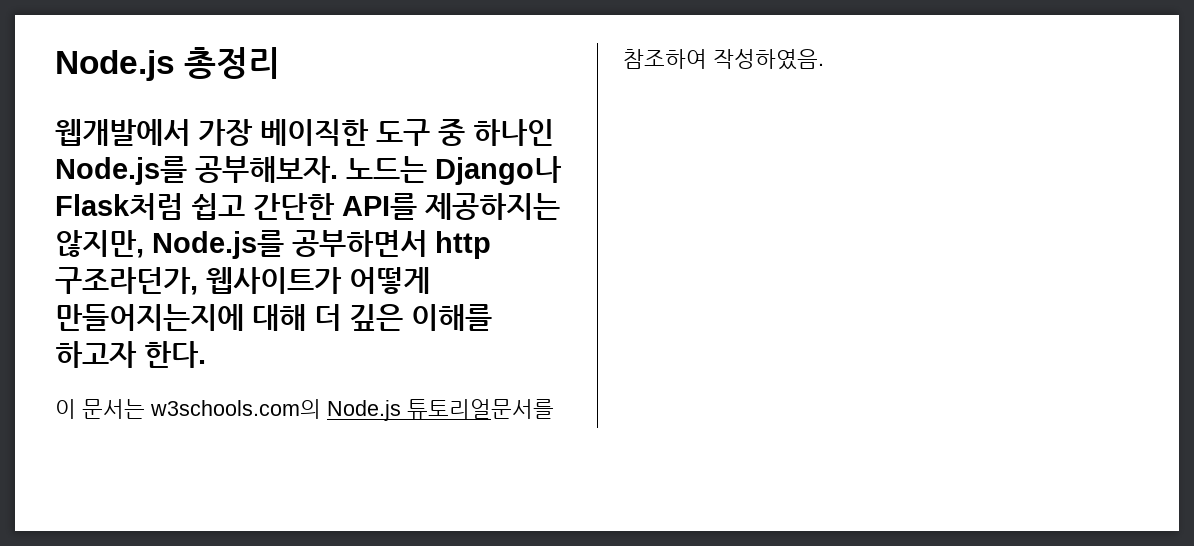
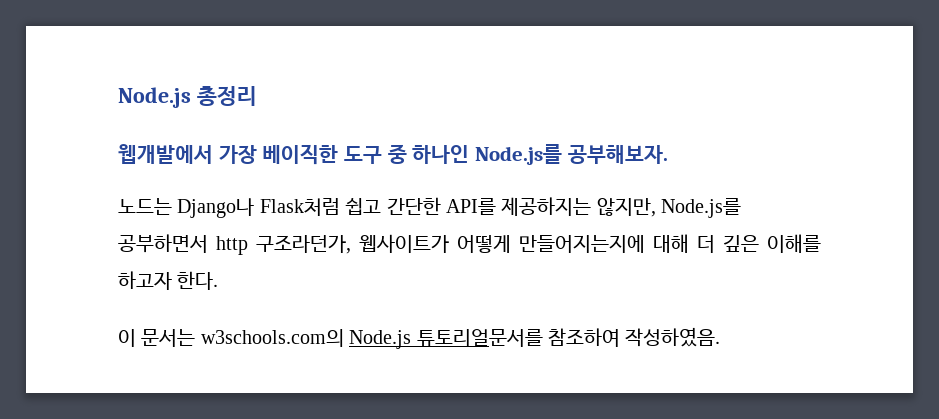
- 웹개발에서 가장 베이직한 도구 중 하나인 Node.js를 공부해보자. 노드는 Django나 Flask처럼 쉽고 간단한 API를 제공하지는 않지만, Node.js를 공부하면서 http 구조라던가, 웹사이트가 어떻게 만들어지는지에 대해 더 깊은 이해를 하고자 한다.
+ 웹개발에서 가장 베이직한 도구 중 하나인 Node.js를 공부해보자.
+ 노드는 Django나 Flask처럼 쉽고 간단한 API를 제공하지는 않지만, Node.js를 공부하면서 http 구조라던가, 웹사이트가 어떻게 만들어지는지에 대해 더 깊은 이해를 하고자 한다.

